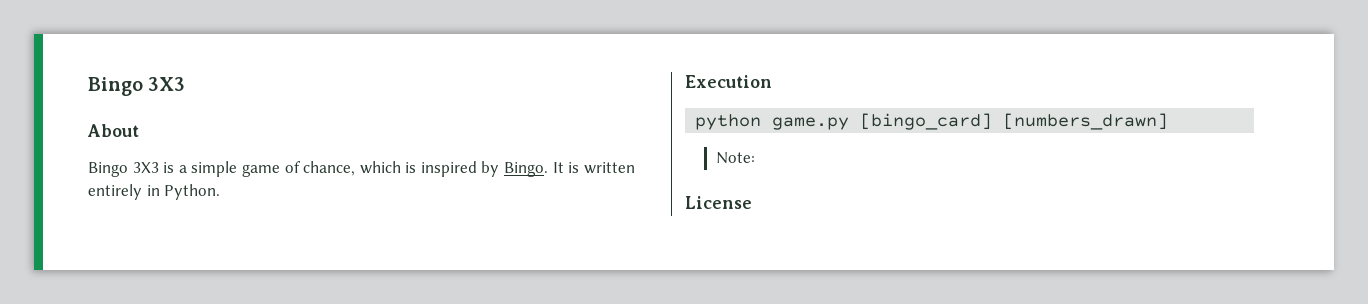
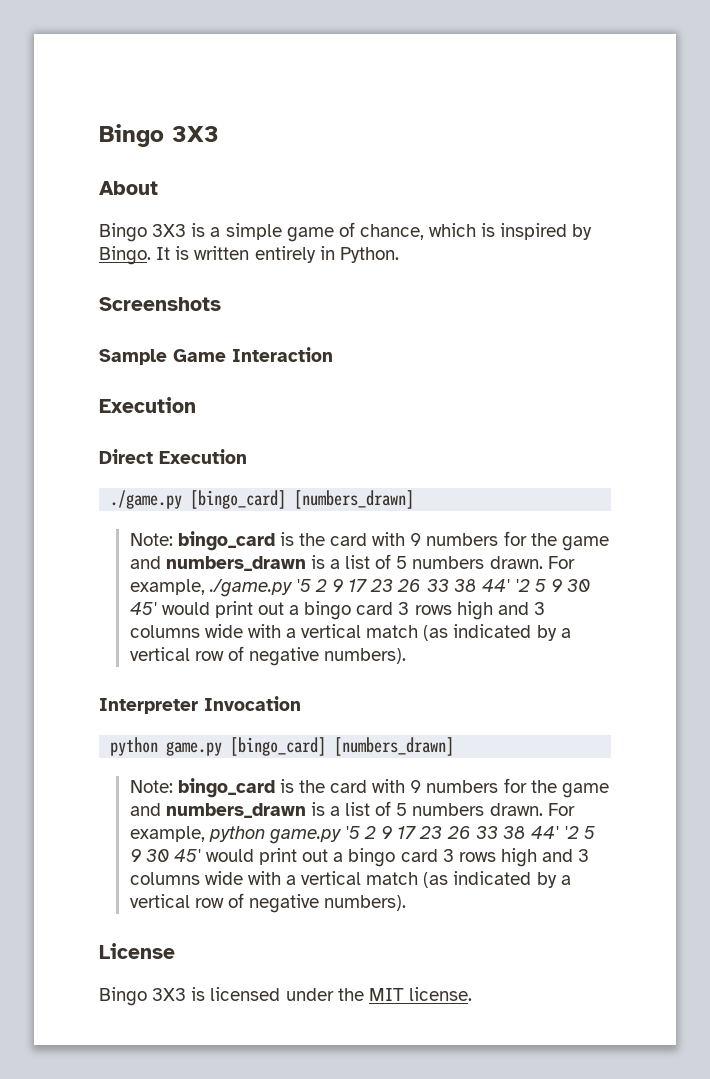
+ Screenshots
+ Sample Game Interaction
  Execution
+ Direct Execution
+ ./game.py [bingo_card] [numbers_drawn]
+ Note: bingo_card is the card with 9 numbers for the game and numbers_drawn is a list of 5 numbers drawn. For example, ./game.py '5 2 9 17 23 26 33 38 44' '2 5 9 30 45' would print out a bingo card 3 rows high and 3 columns wide with a vertical match (as indicated by a vertical row of negative numbers).
+ Interpreter Invocation
- Note:
+ Note: bingo_card is the card with 9 numbers for the game and numbers_drawn is a list of 5 numbers drawn. For example, python game.py '5 2 9 17 23 26 33 38 44' '2 5 9 30 45' would print out a bingo card 3 rows high and 3 columns wide with a vertical match (as indicated by a vertical row of negative numbers).
  License
+ Bingo 3X3 is licensed under the MIT license.

